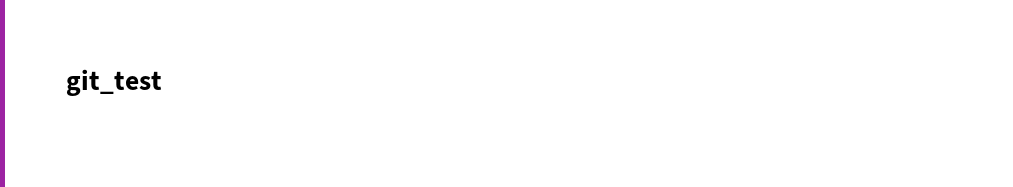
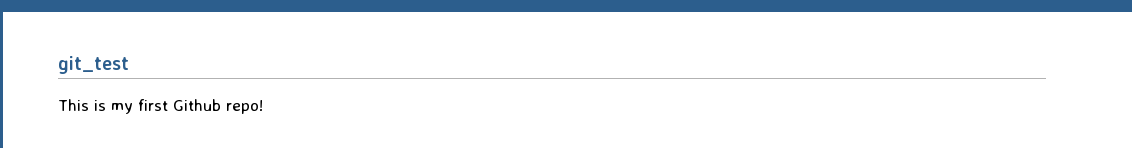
+ This is my first Github repo!

